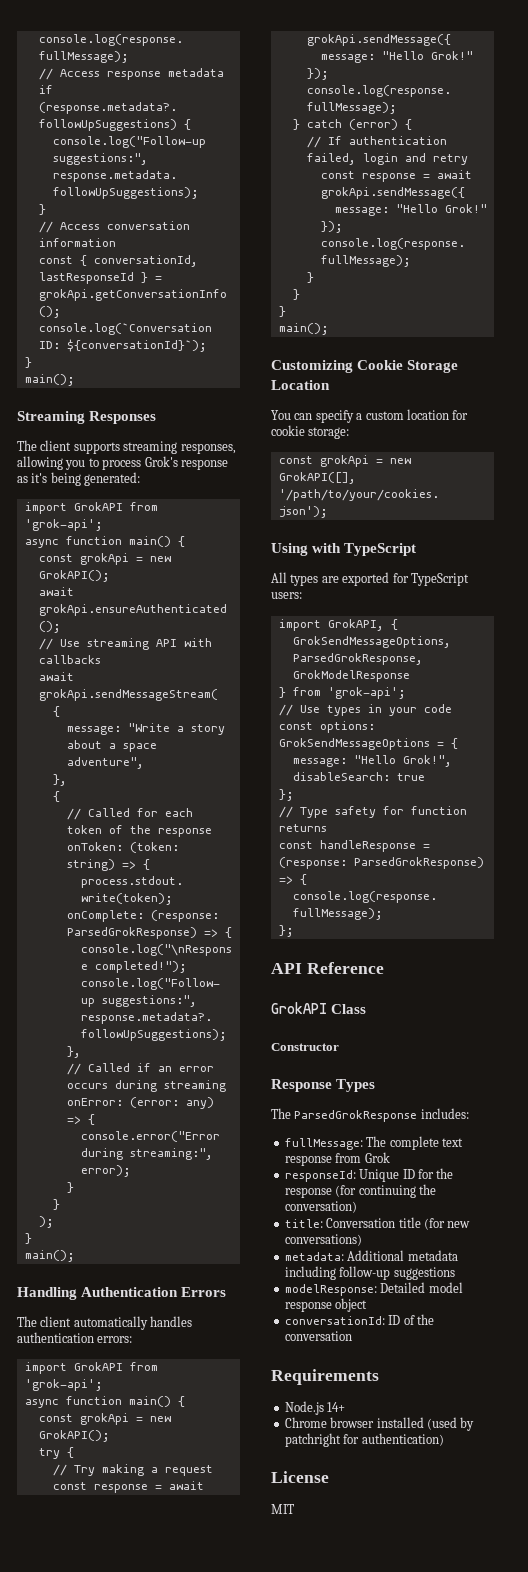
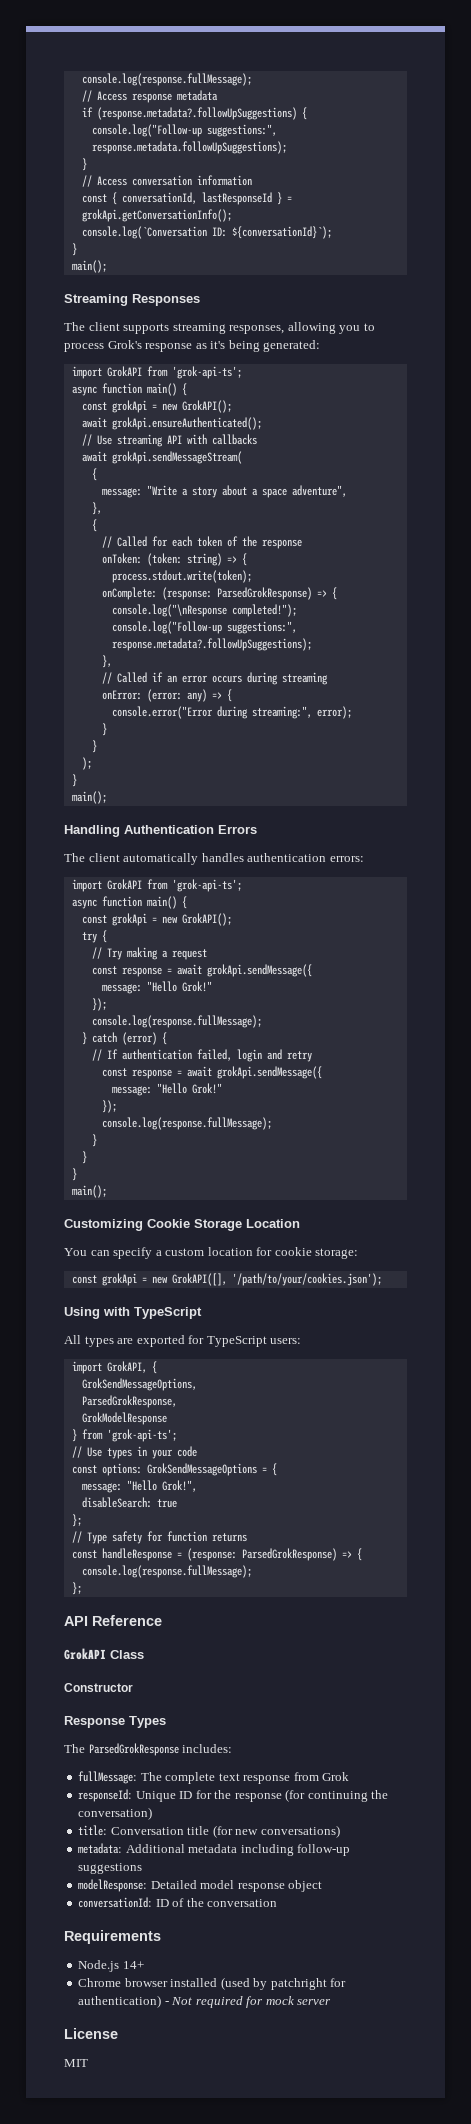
  The client supports streaming responses, allowing you to process Grok's response as it's being generated:
- import GrokAPI from 'grok-api';
+ import GrokAPI from 'grok-api-ts';
  The client automatically handles authentication errors:
- import GrokAPI from 'grok-api';
+ import GrokAPI from 'grok-api-ts';
- } from 'grok-api';
+ } from 'grok-api-ts';
- Chrome browser installed (used by patchright for authentication)
+ Chrome browser installed (used by patchright for authentication) - Not required for mock server

